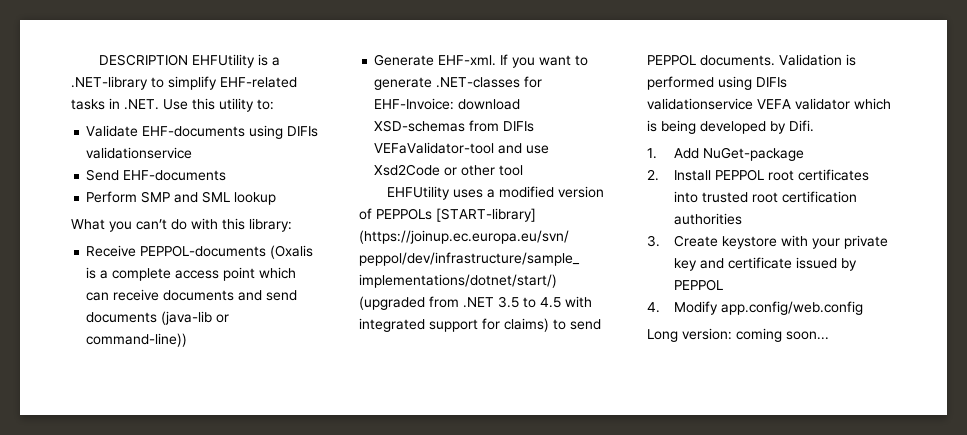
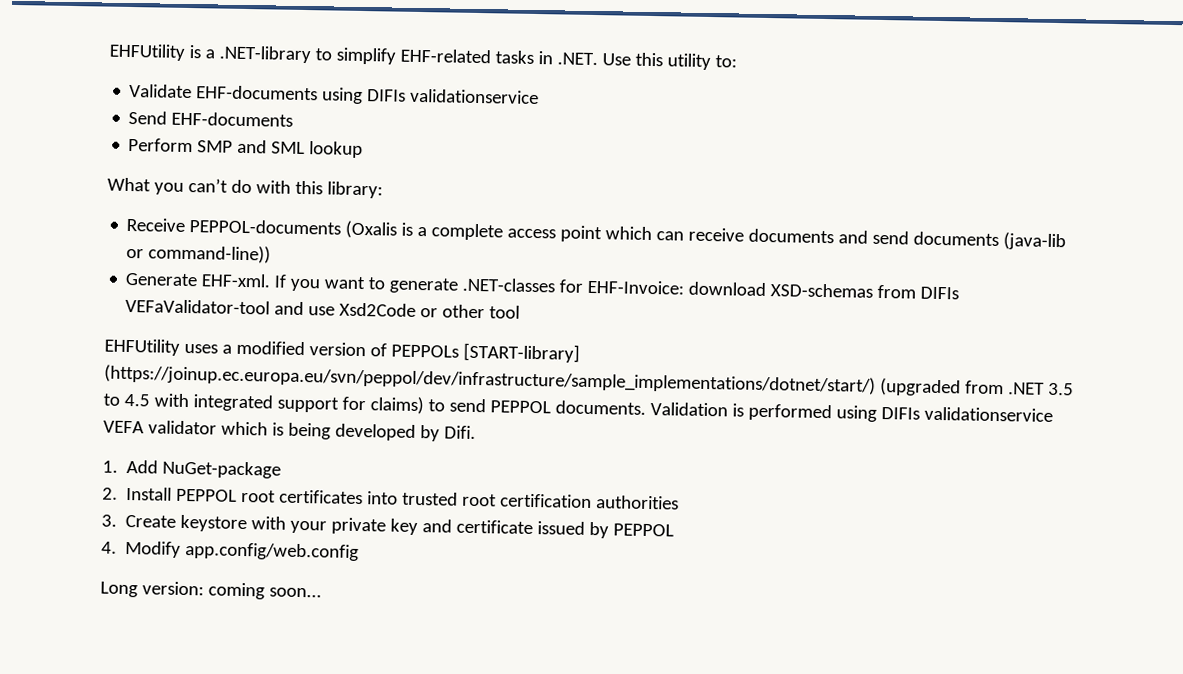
- DESCRIPTION EHFUtility is a .NET-library to simplify EHF-related tasks in .NET. Use this utility to:
+ EHFUtility is a .NET-library to simplify EHF-related tasks in .NET. Use this utility to:

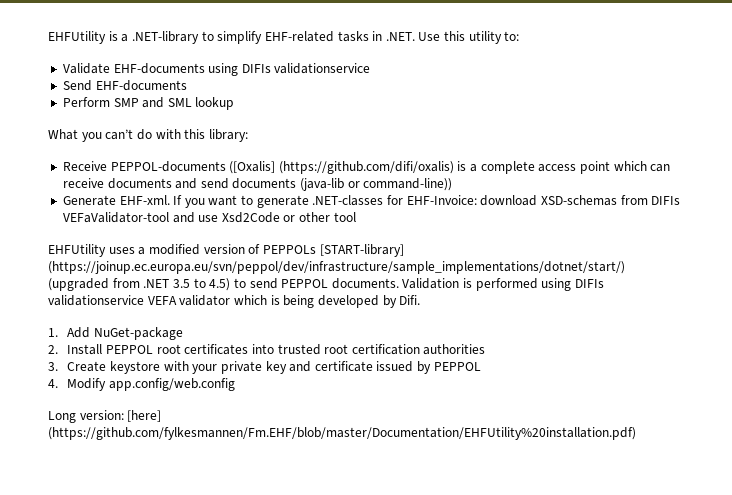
- Receive PEPPOL-documents (Oxalis is a complete access point which can receive documents and send documents (java-lib or command-line))
+ Receive PEPPOL-documents ([Oxalis] (https://github.com/difi/oxalis) is a complete access point which can receive documents and send documents (java-lib or command-line))
- EHFUtility uses a modified version of PEPPOLs [START-library] (https://joinup.ec.europa.eu/svn/peppol/dev/infrastructure/sample_implementations/dotnet/start/) (upgraded from .NET 3.5 to 4.5 with integrated support for claims) to send PEPPOL documents.
+ EHFUtility uses a modified version of PEPPOLs [START-library] (https://joinup.ec.europa.eu/svn/peppol/dev/infrastructure/sample_implementations/dotnet/start/) (upgraded from .NET 3.5 to 4.5) to send PEPPOL documents.
- Long version: coming soon...
+ Long version: [here] (https://github.com/fylkesmannen/Fm.EHF/blob/master/Documentation/EHFUtility%20installation.pdf)

